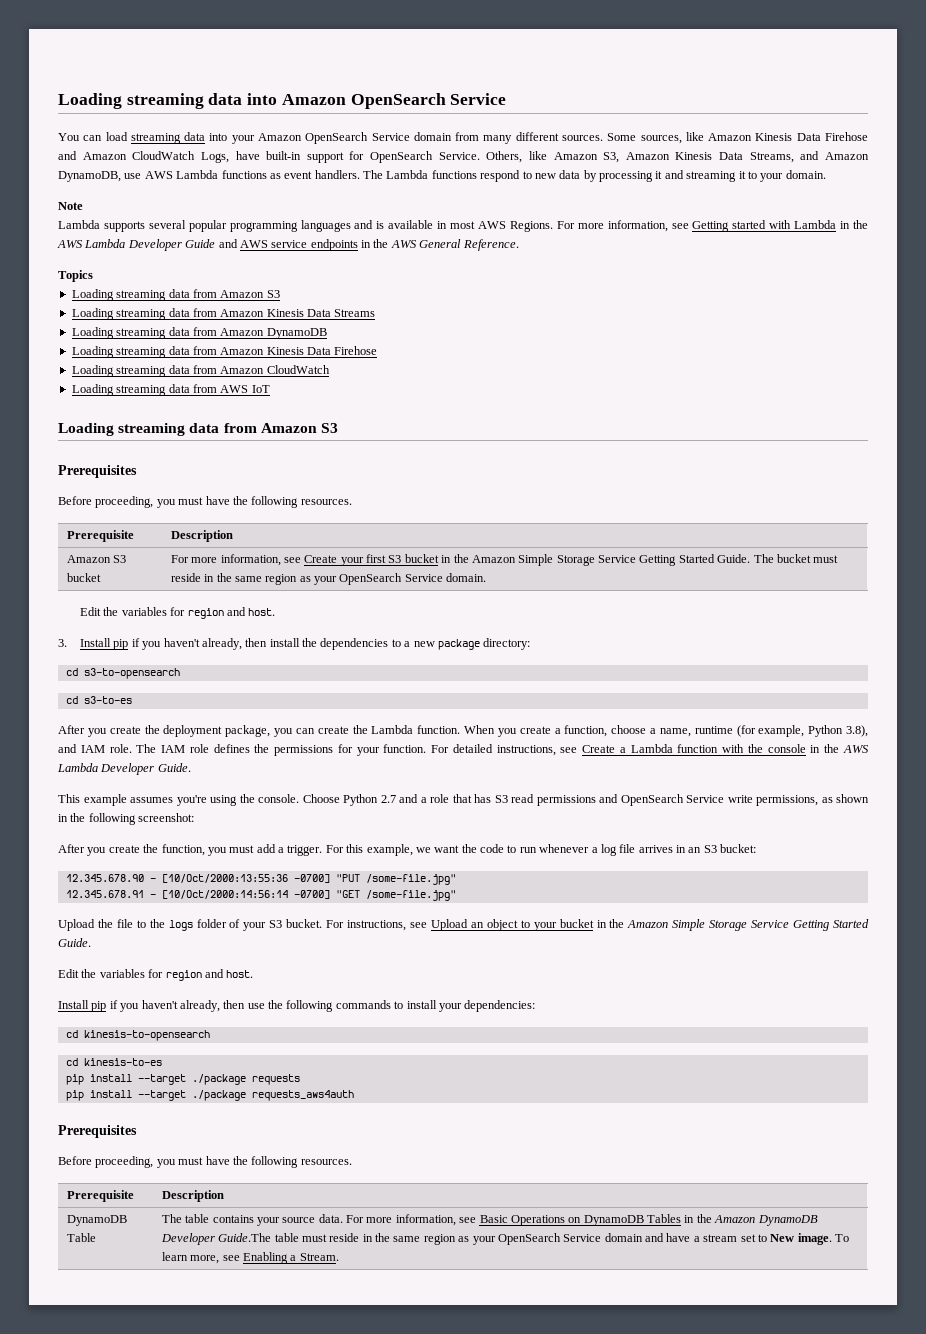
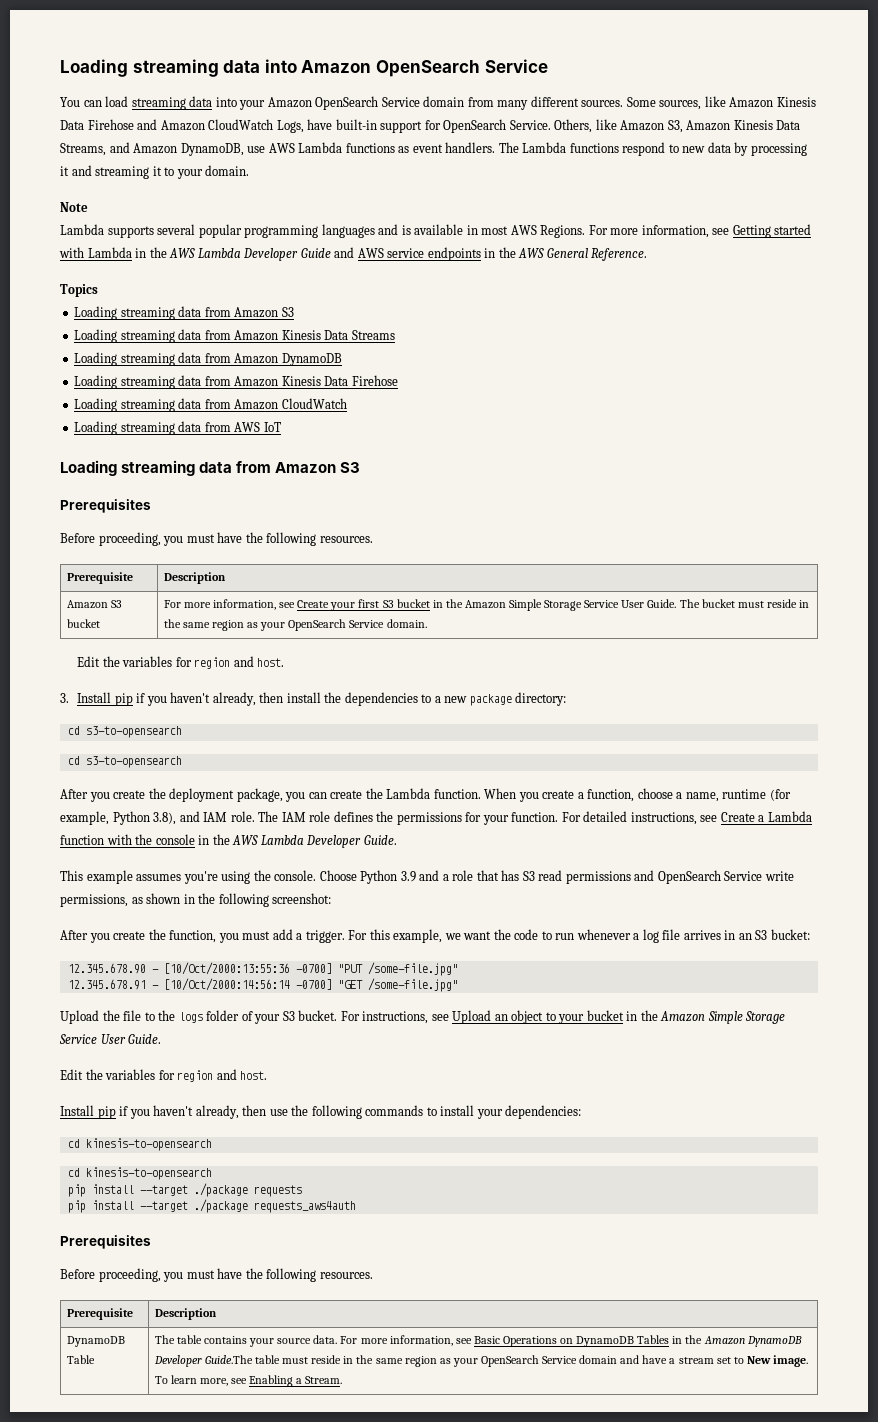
- Amazon S3 bucket | For more information, see Create your first S3 bucket in the Amazon Simple Storage Service Getting Started Guide. The bucket must reside in the same region as your OpenSearch Service domain.
+ Amazon S3 bucket | For more information, see Create your first S3 bucket in the Amazon Simple Storage Service User Guide. The bucket must reside in the same region as your OpenSearch Service domain.
  3. Install pip if you haven't already, then install the dependencies to a new package directory:
  cd s3-to-opensearch
- cd s3-to-es
+ cd s3-to-opensearch
- Choose Python 2.7 and a role that has S3 read permissions and OpenSearch Service write permissions, as shown in the following screenshot:
+ Choose Python 3.9 and a role that has S3 read permissions and OpenSearch Service write permissions, as shown in the following screenshot:
- For instructions, see Upload an object to your bucket in the Amazon Simple Storage Service Getting Started Guide.
+ For instructions, see Upload an object to your bucket in the Amazon Simple Storage Service User Guide.
  Install pip if you haven't already, then use the following commands to install your dependencies:
  cd kinesis-to-opensearch
- cd kinesis-to-es
+ cd kinesis-to-opensearch

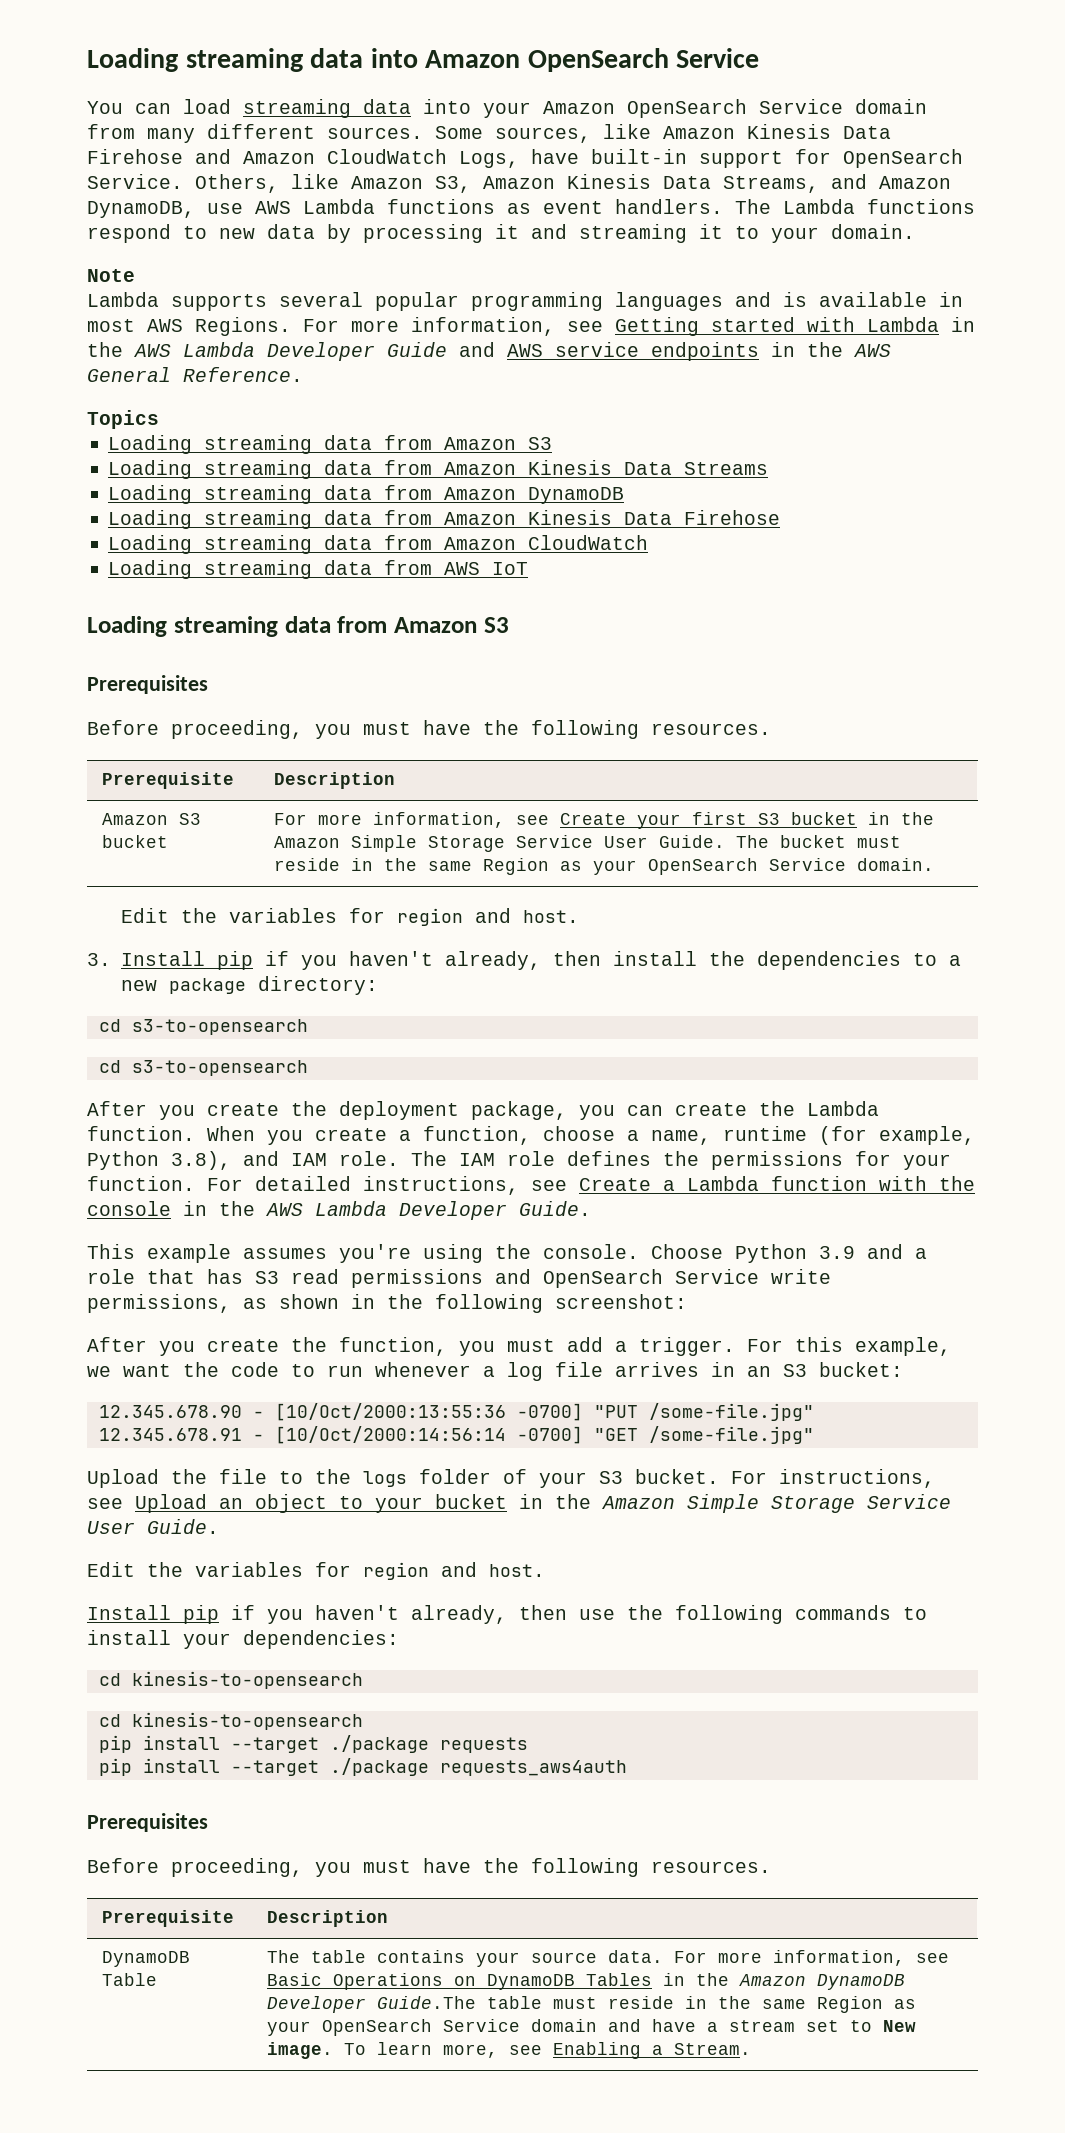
- Amazon S3 bucket | For more information, see Create your first S3 bucket in the Amazon Simple Storage Service User Guide. The bucket must reside in the same region as your OpenSearch Service domain.
+ Amazon S3 bucket | For more information, see Create your first S3 bucket in the Amazon Simple Storage Service User Guide. The bucket must reside in the same Region as your OpenSearch Service domain.
- For more information, see Basic Operations on DynamoDB Tables in the Amazon DynamoDB Developer Guide.The table must reside in the same region as your OpenSearch Service domain and have a stream set to New image.
+ For more information, see Basic Operations on DynamoDB Tables in the Amazon DynamoDB Developer Guide.The table must reside in the same Region as your OpenSearch Service domain and have a stream set to New image.

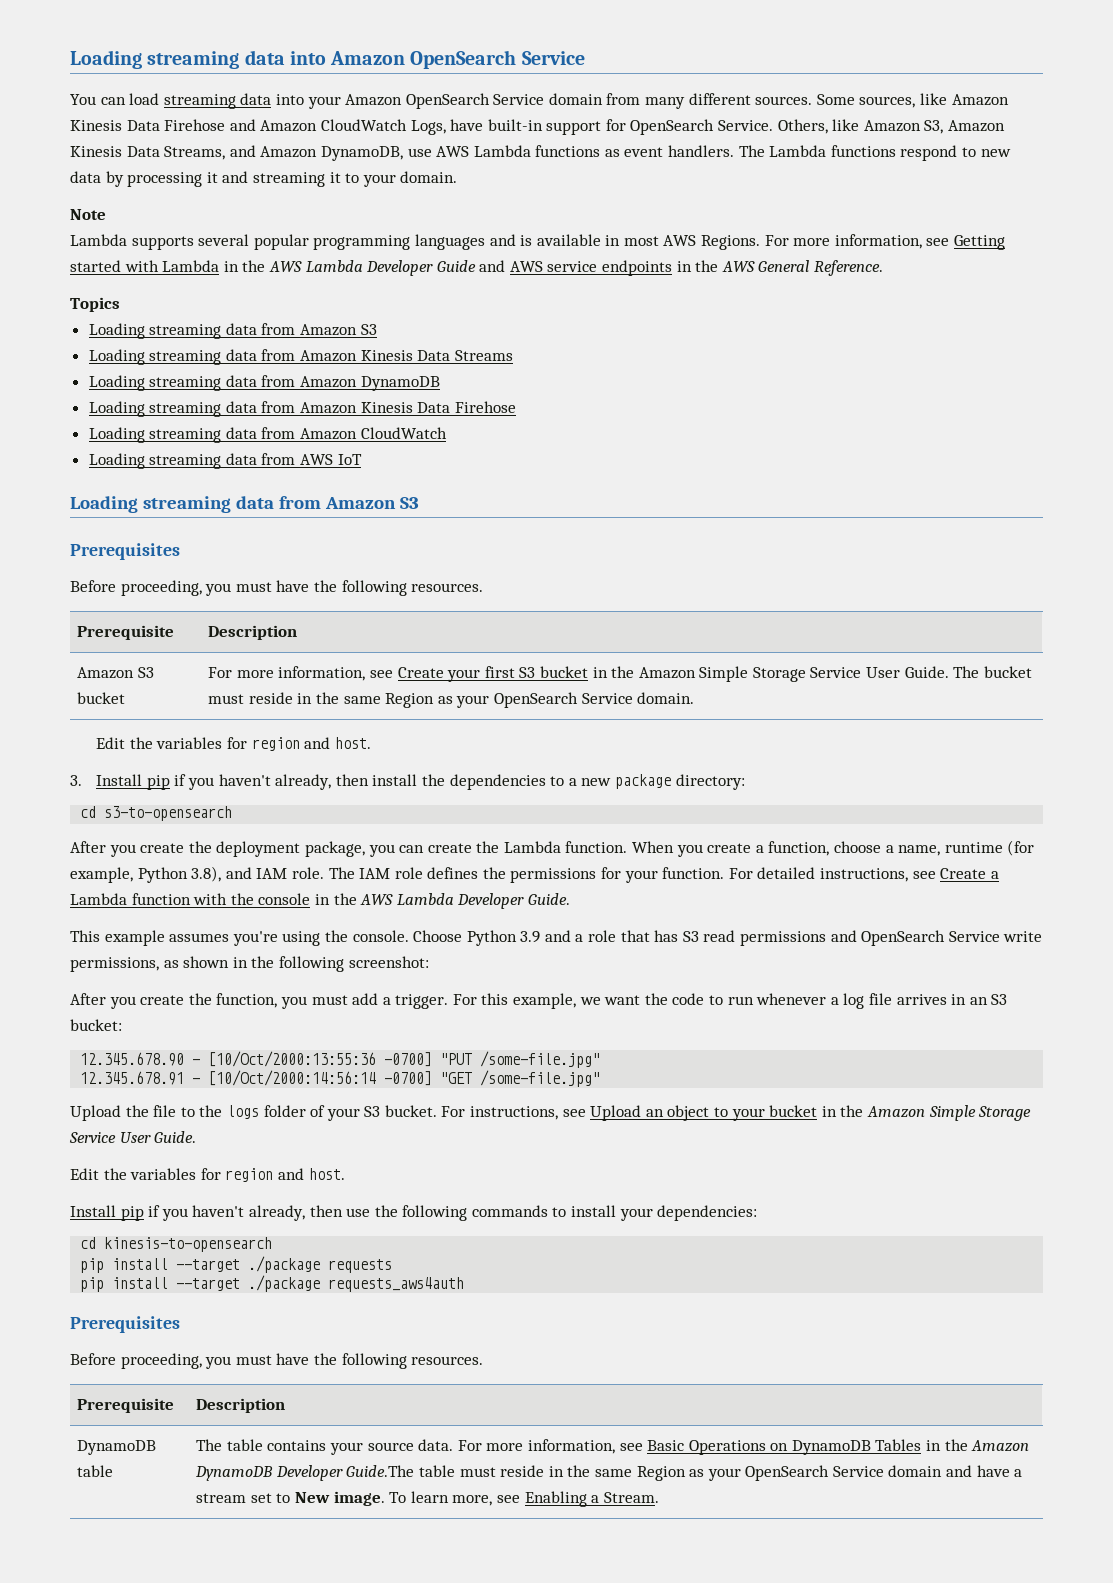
  3. Install pip if you haven't already, then install the dependencies to a new package directory:
- cd s3-to-opensearch
  Install pip if you haven't already, then use the following commands to install your dependencies:
- cd kinesis-to-opensearch
- DynamoDB Table
+ DynamoDB table

